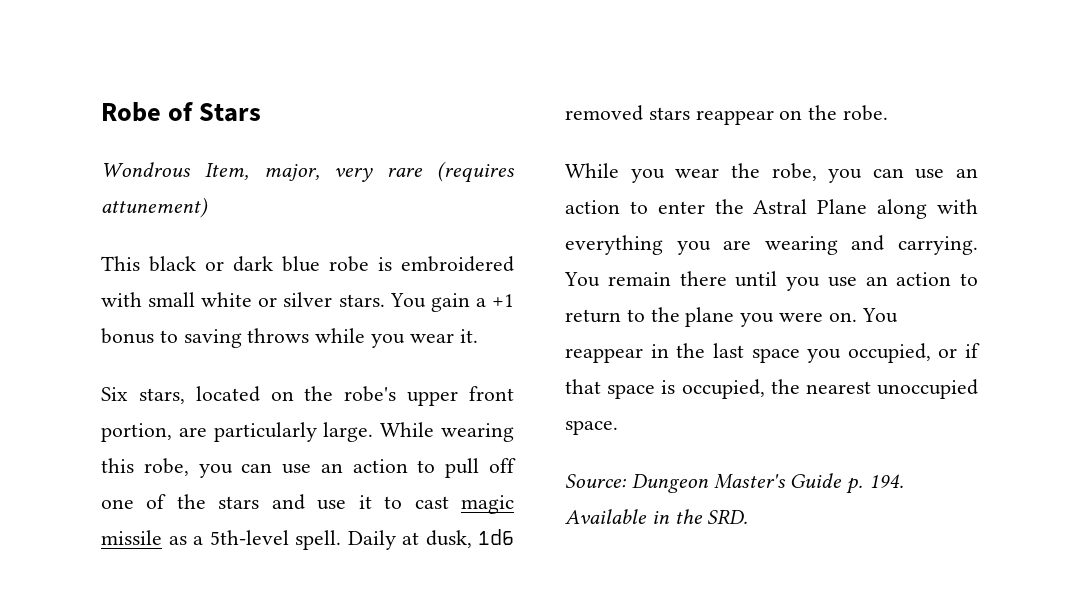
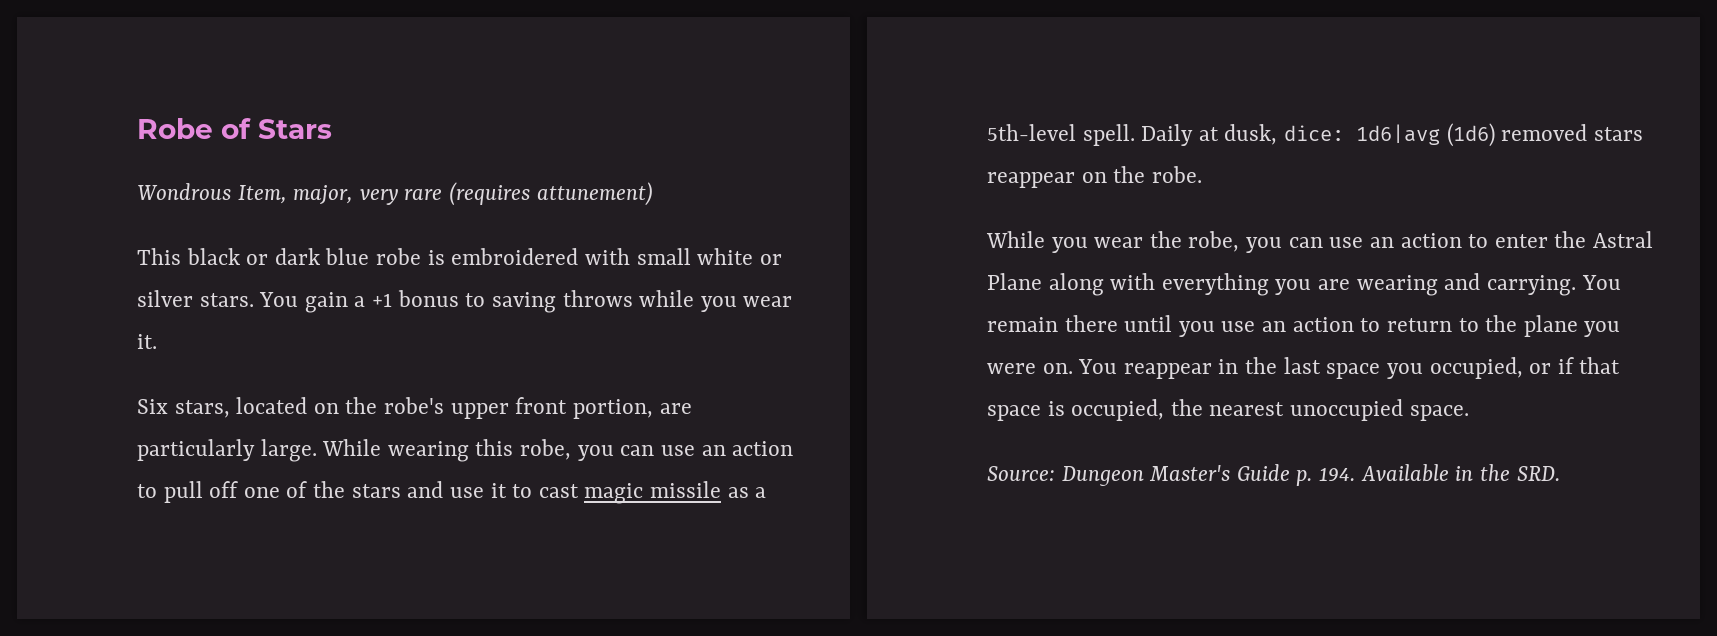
- Daily at dusk, 1d6 removed stars reappear on the robe.
+ Daily at dusk, dice: 1d6|avg (1d6) removed stars reappear on the robe.

